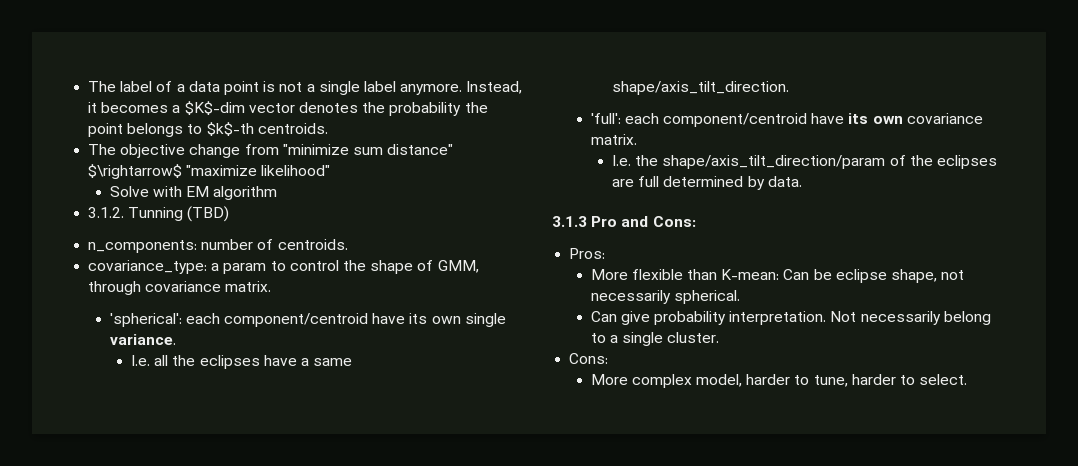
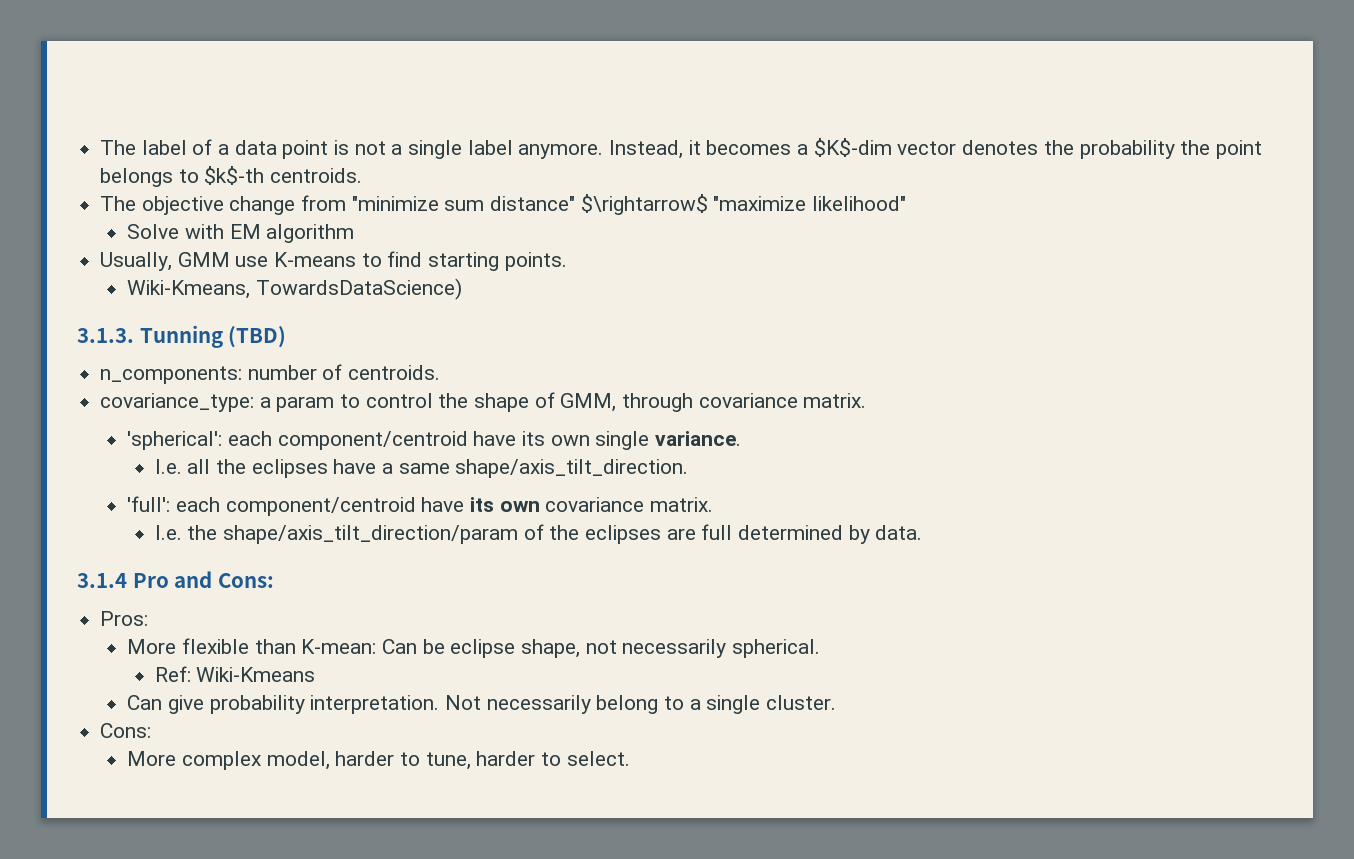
- 3.1.2. Tunning (TBD)
+ Usually, GMM use K-means to find starting points.
+ Wiki-Kmeans, TowardsDataScience)
+ 3.1.3. Tunning (TBD)
- 3.1.3 Pro and Cons:
+ 3.1.4 Pro and Cons:
+ Ref: Wiki-Kmeans

